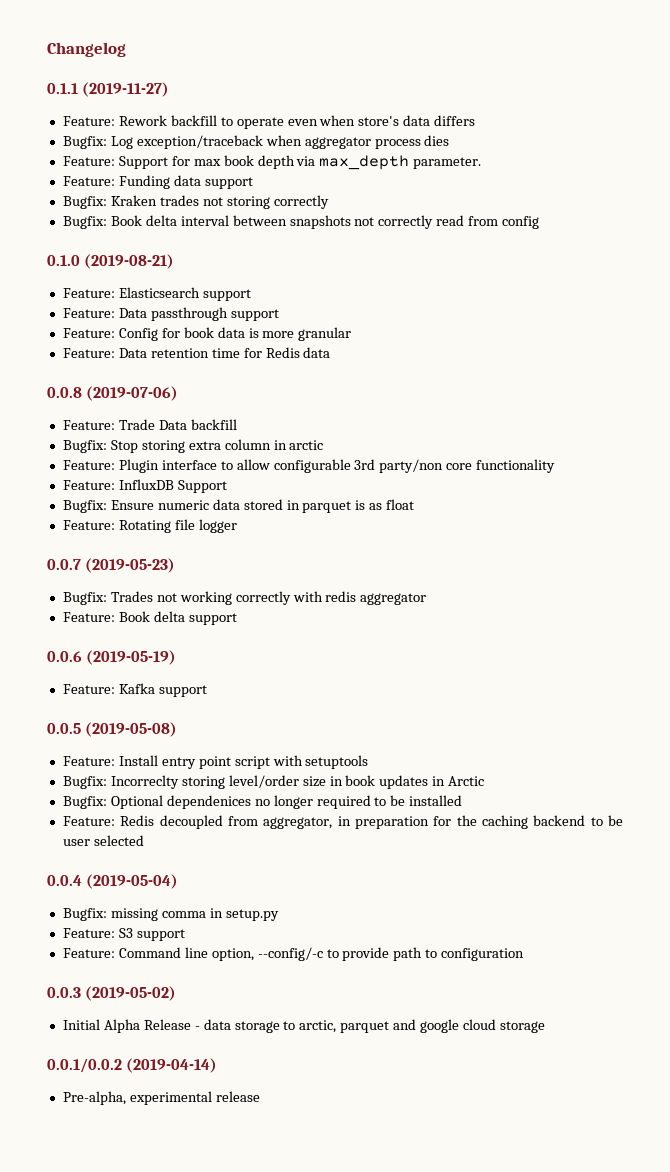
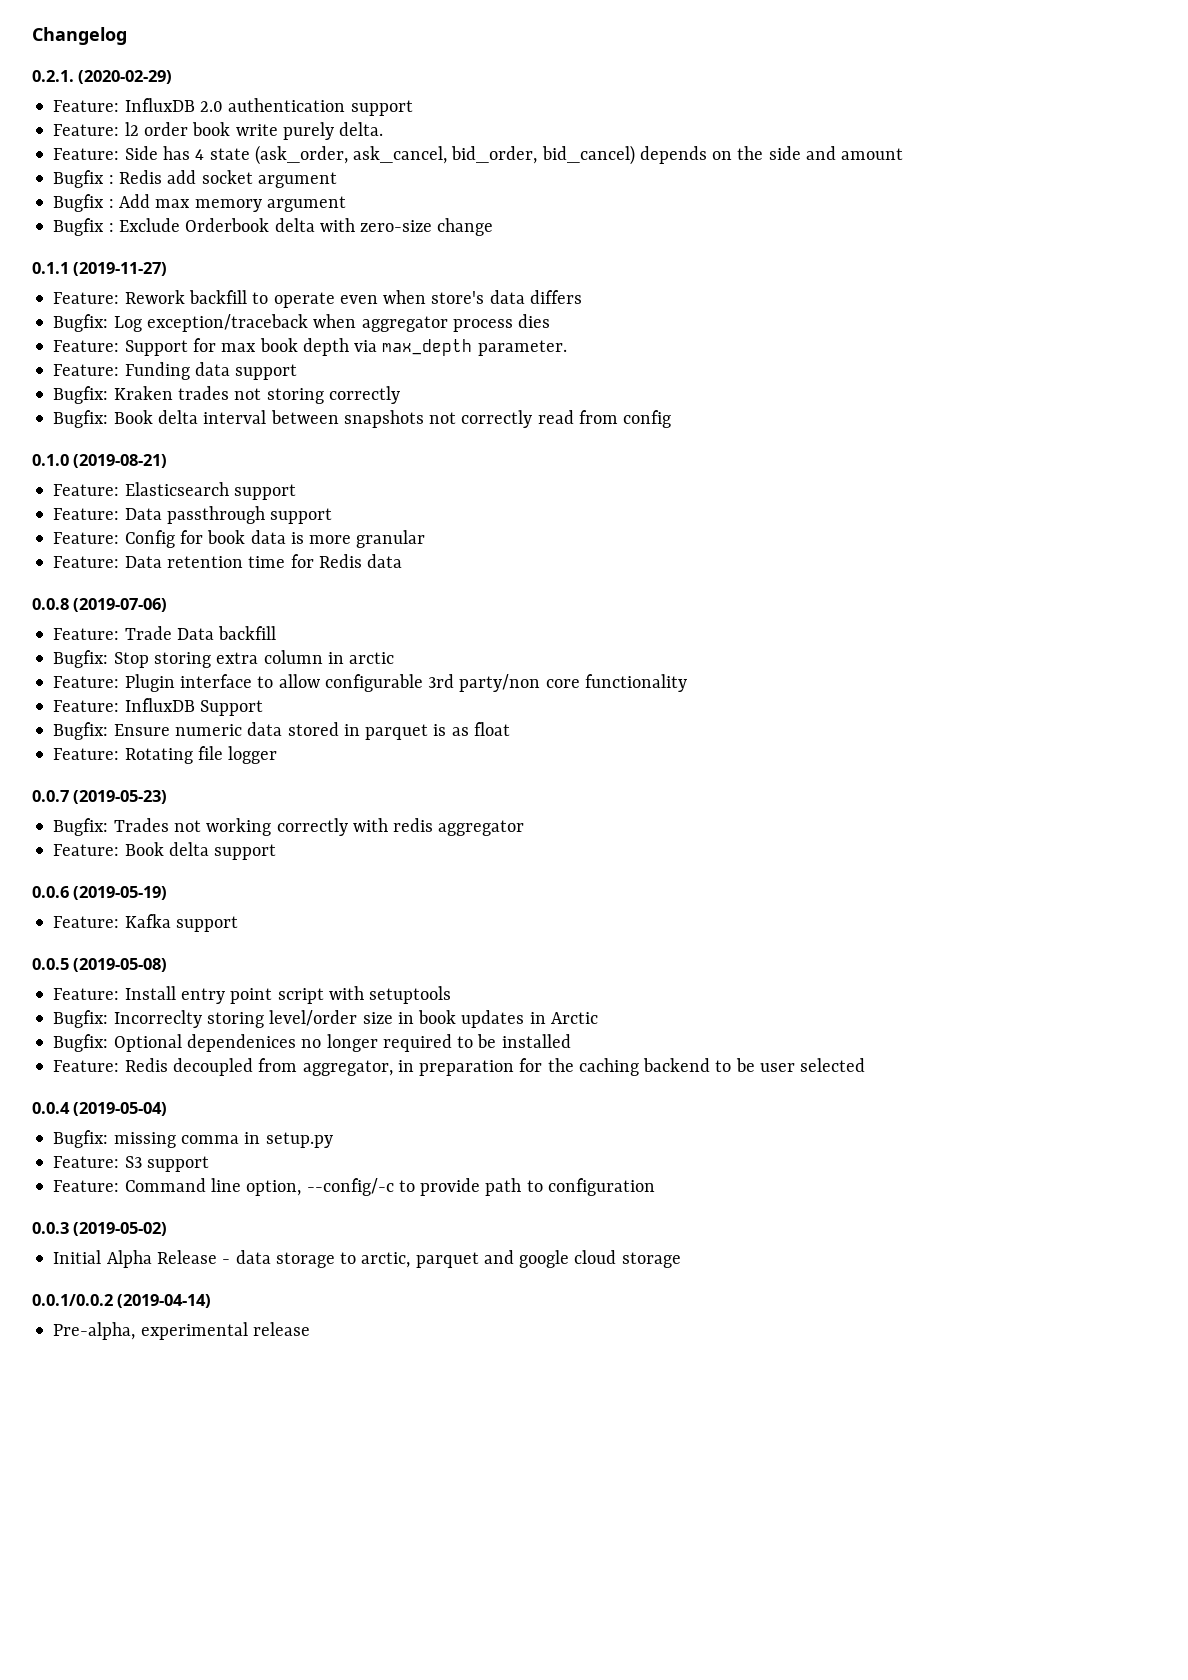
+ 0.2.1. (2020-02-29)
+ Feature: InfluxDB 2.0 authentication support
+ Feature: l2 order book write purely delta.
+ Feature: Side has 4 state (ask_order, ask_cancel, bid_order, bid_cancel) depends on the side and amount
+ Bugfix : Redis add socket argument
+ Bugfix : Add max memory argument
+ Bugfix : Exclude Orderbook delta with zero-size change

